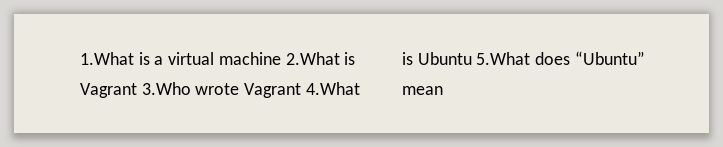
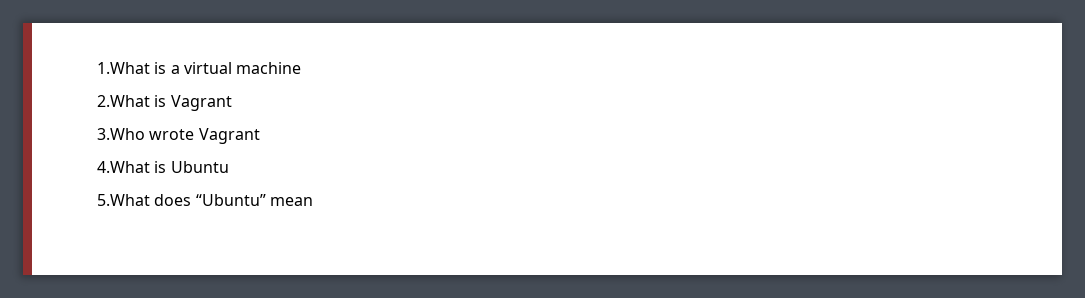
- 1.What is a virtual machine 2.What is Vagrant 3.Who wrote Vagrant 4.What is Ubuntu 5.What does “Ubuntu” mean
+ 1.What is a virtual machine
+ 2.What is Vagrant
+ 3.Who wrote Vagrant
+ 4.What is Ubuntu
+ 5.What does “Ubuntu” mean

